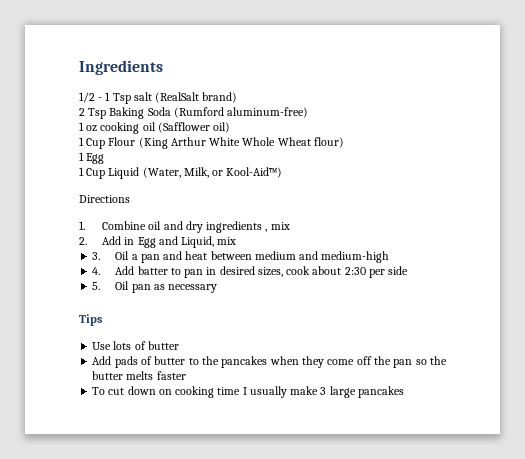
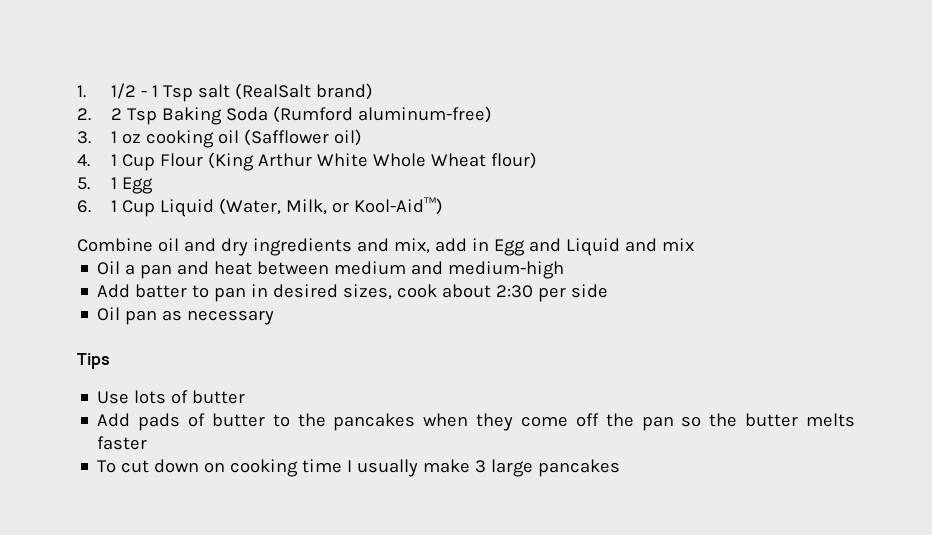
- Ingredients
- 1/2 - 1 Tsp salt (RealSalt brand)
+ 1. 1/2 - 1 Tsp salt (RealSalt brand)
- 2 Tsp Baking Soda (Rumford aluminum-free)
+ 2. 2 Tsp Baking Soda (Rumford aluminum-free)
- 1 oz cooking oil (Safflower oil)
+ 3. 1 oz cooking oil (Safflower oil)
- 1 Cup Flour (King Arthur White Whole Wheat flour)
+ 4. 1 Cup Flour (King Arthur White Whole Wheat flour)
- 1 Egg
+ 5. 1 Egg
- 1 Cup Liquid (Water, Milk, or Kool-Aid™)
+ 6. 1 Cup Liquid (Water, Milk, or Kool-Aid™)
- Directions
- 1. Combine oil and dry ingredients , mix
- 2. Add in Egg and Liquid, mix
- 3. Oil a pan and heat between medium and medium-high
+ Combine oil and dry ingredients and mix, add in Egg and Liquid and mix
+ Oil a pan and heat between medium and medium-high
- 4. Add batter to pan in desired sizes, cook about 2:30 per side
+ Add batter to pan in desired sizes, cook about 2:30 per side
- 5. Oil pan as necessary
+ Oil pan as necessary

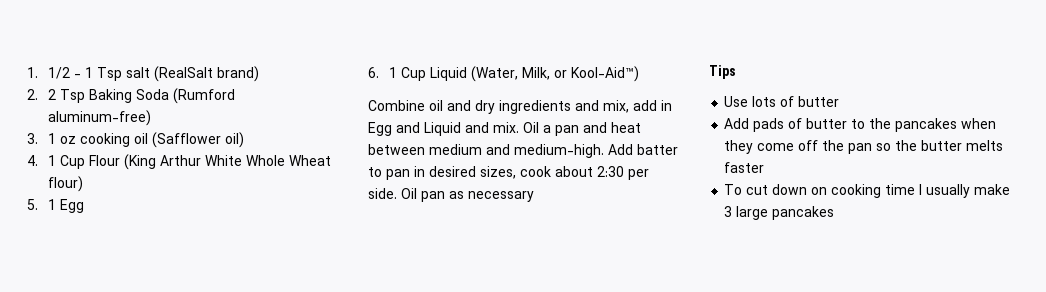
- Combine oil and dry ingredients and mix, add in Egg and Liquid and mix
- Oil a pan and heat between medium and medium-high
- Add batter to pan in desired sizes, cook about 2:30 per side
- Oil pan as necessary
+ Combine oil and dry ingredients and mix, add in Egg and Liquid and mix. Oil a pan and heat between medium and medium-high. Add batter to pan in desired sizes, cook about 2:30 per side. Oil pan as necessary

